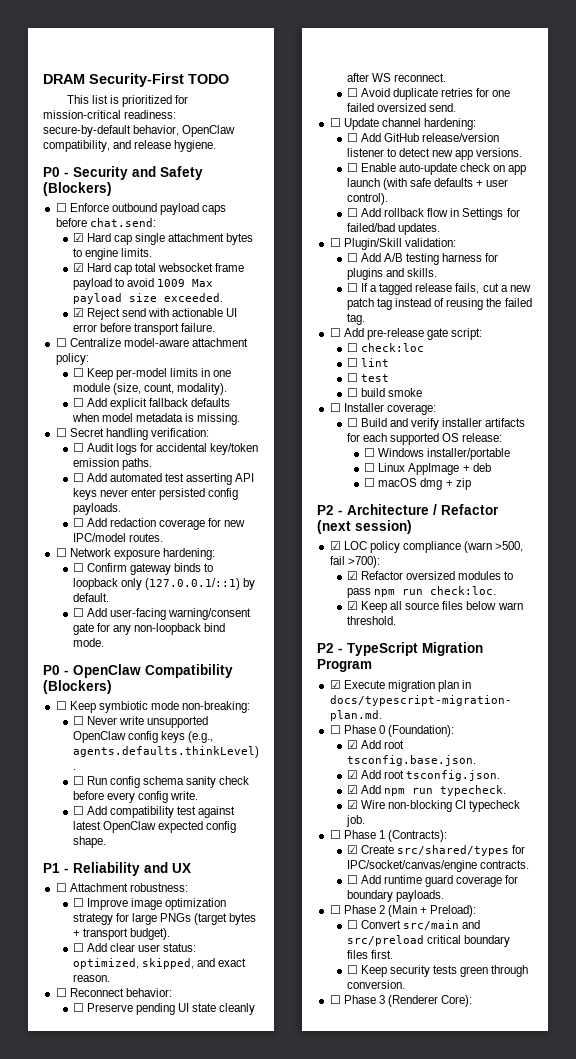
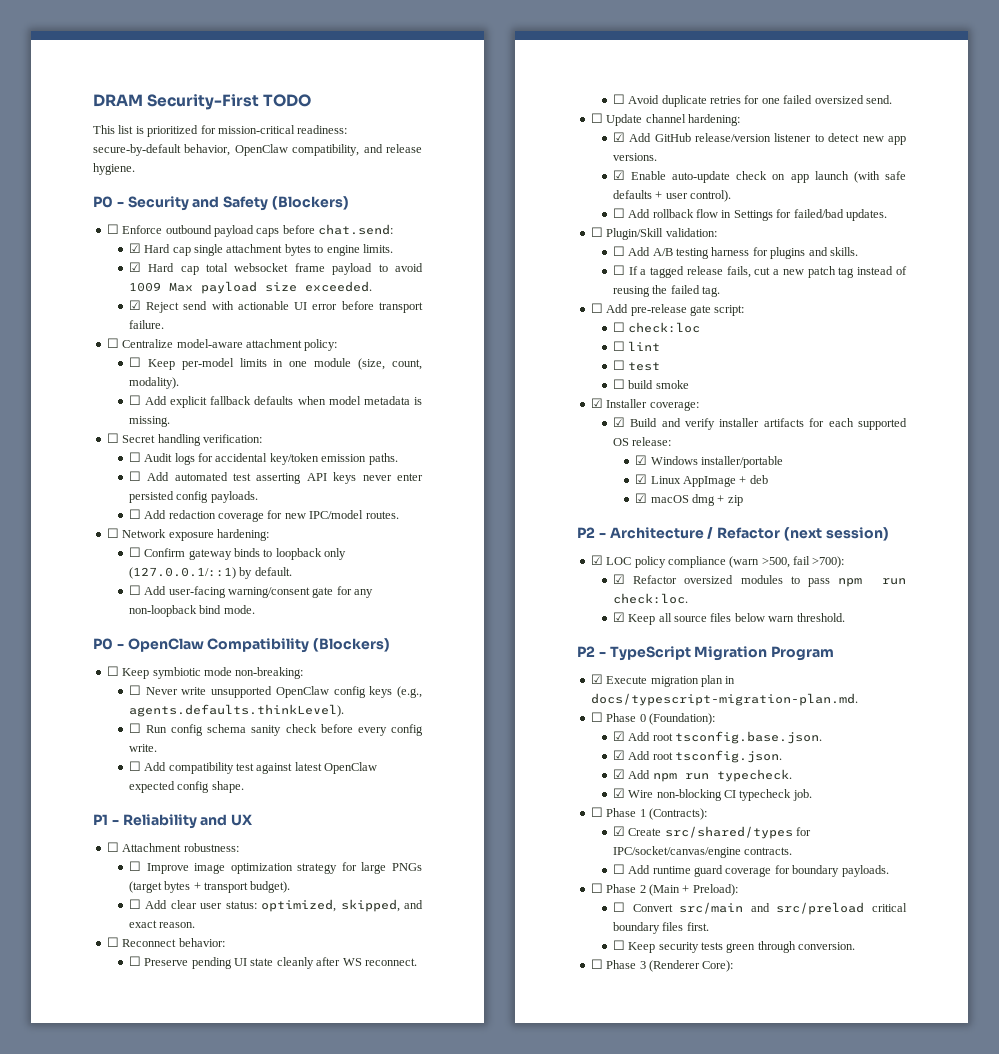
- ☐ Add GitHub release/version listener to detect new app versions.
+ ☑ Add GitHub release/version listener to detect new app versions.
- ☐ Enable auto-update check on app launch (with safe defaults + user control).
+ ☑ Enable auto-update check on app launch (with safe defaults + user control).
- ☐ Installer coverage:
+ ☑ Installer coverage:
- ☐ Build and verify installer artifacts for each supported OS release:
+ ☑ Build and verify installer artifacts for each supported OS release:
- ☐ Windows installer/portable
+ ☑ Windows installer/portable
- ☐ Linux AppImage + deb
+ ☑ Linux AppImage + deb
- ☐ macOS dmg + zip
+ ☑ macOS dmg + zip

